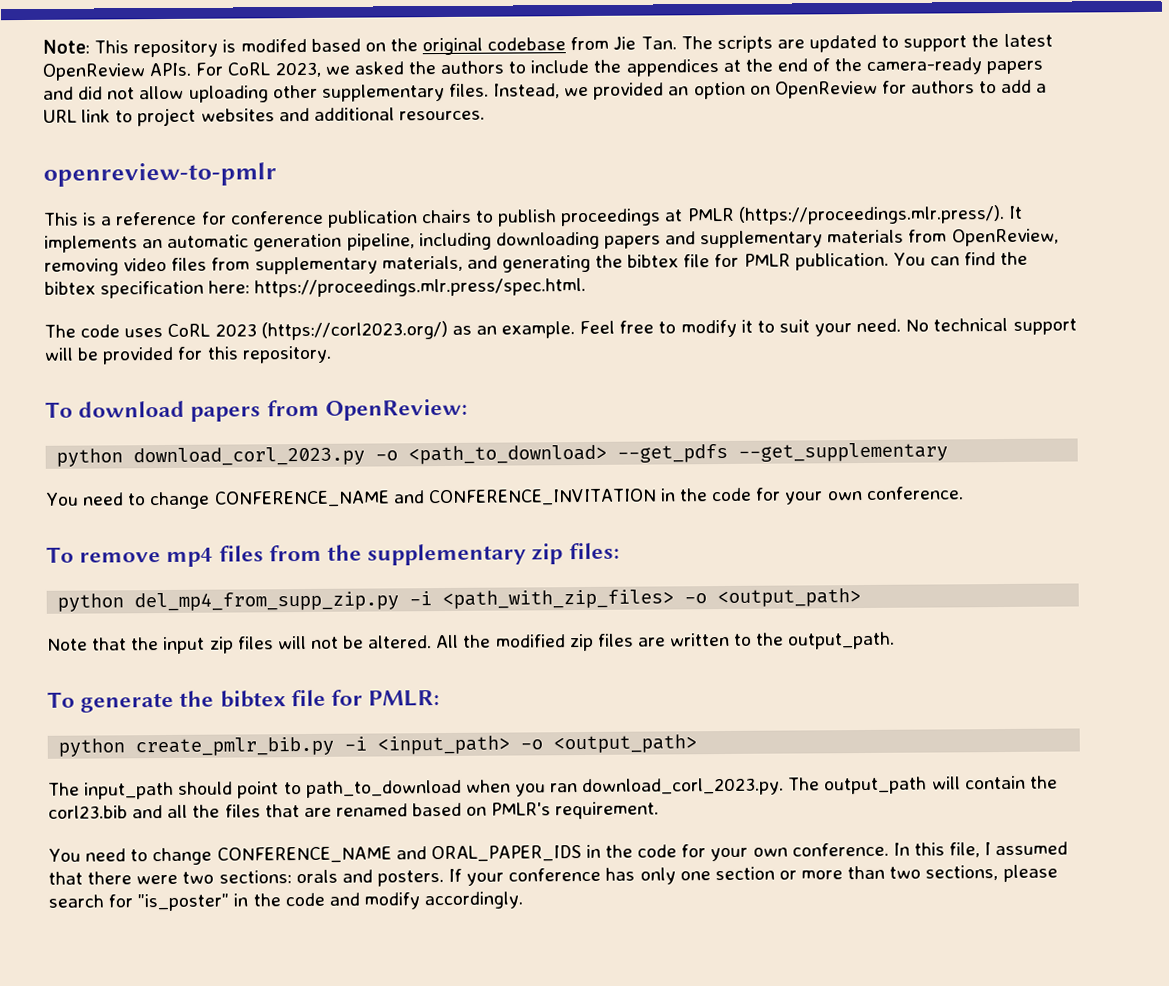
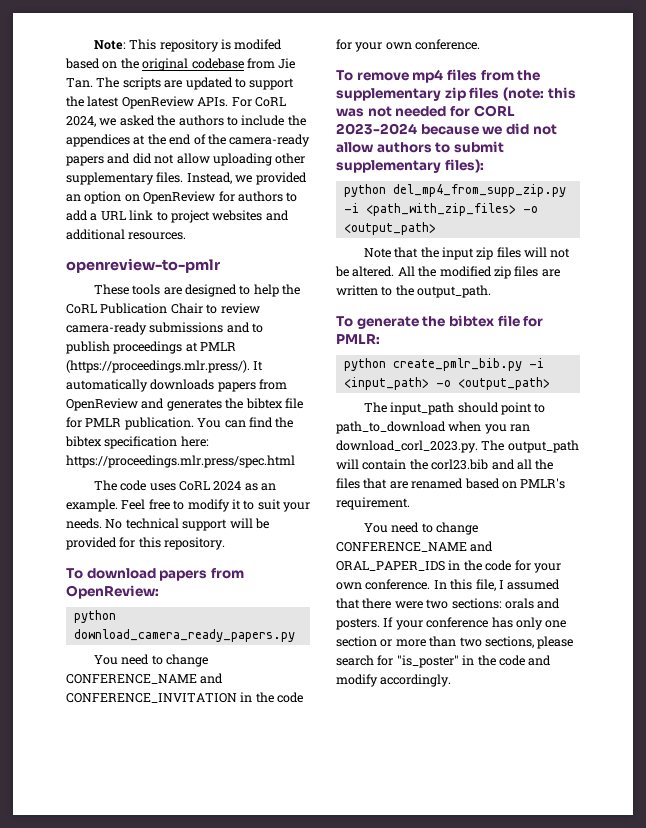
- For CoRL 2023, we asked the authors to include the appendices at the end of the camera-ready papers and did not allow uploading other supplementary files.
+ For CoRL 2024, we asked the authors to include the appendices at the end of the camera-ready papers and did not allow uploading other supplementary files.
- This is a reference for conference publication chairs to publish proceedings at PMLR (https://proceedings.mlr.press/). It implements an automatic generation pipeline, including downloading papers and supplementary materials from OpenReview, removing video files from supplementary materials, and generating the bibtex file for PMLR publication.
+ These tools are designed to help the CoRL Publication Chair to review camera-ready submissions and to publish proceedings at PMLR (https://proceedings.mlr.press/). It automatically downloads papers from OpenReview and generates the bibtex file for PMLR publication.
- You can find the bibtex specification here: https://proceedings.mlr.press/spec.html.
+ You can find the bibtex specification here: https://proceedings.mlr.press/spec.html
- The code uses CoRL 2023 (https://corl2023.org/) as an example.
+ The code uses CoRL 2024 as an example.
- Feel free to modify it to suit your need.
+ Feel free to modify it to suit your needs.
- python download_corl_2023.py -o <path_to_download> --get_pdfs --get_supplementary
+ python download_camera_ready_papers.py
- To remove mp4 files from the supplementary zip files:
+ To remove mp4 files from the supplementary zip files (note: this was not needed for CORL 2023-2024 because we did not allow authors to submit supplementary files):

